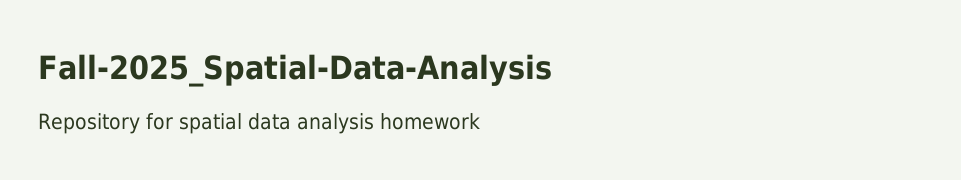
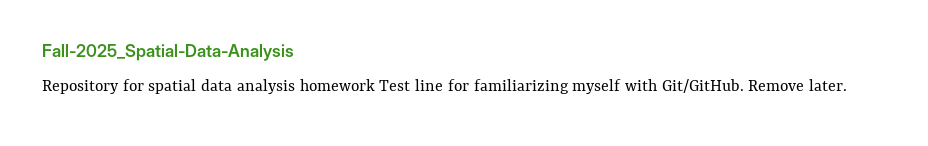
- Repository for spatial data analysis homework
+ Repository for spatial data analysis homework Test line for familiarizing myself with Git/GitHub. Remove later.

